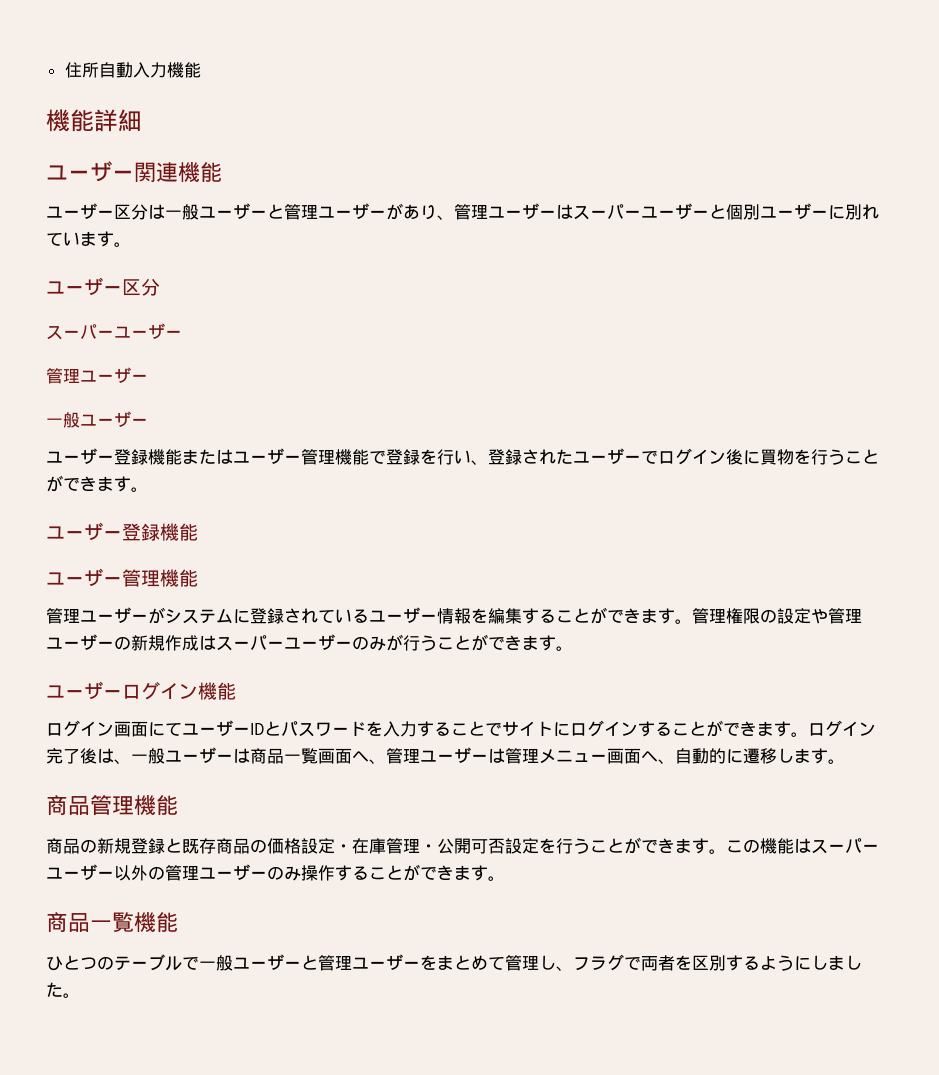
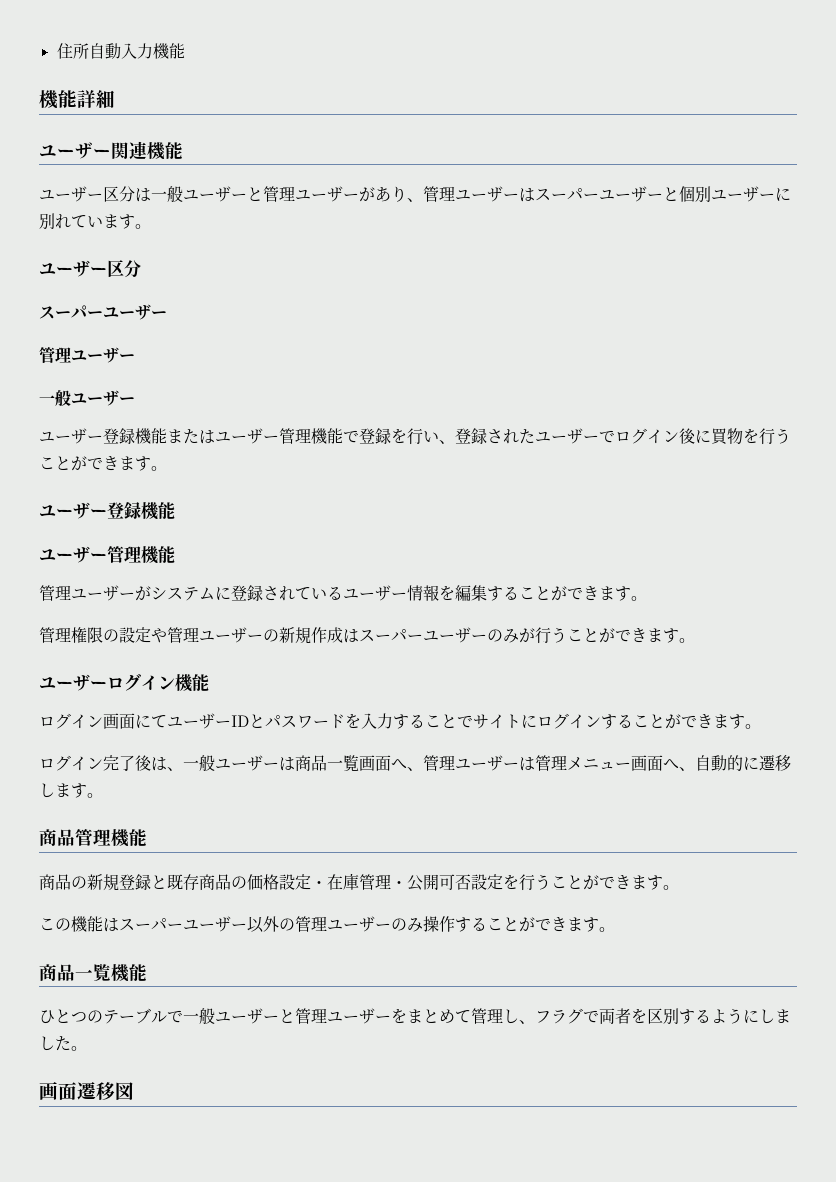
- 管理ユーザーがシステムに登録されているユーザー情報を編集することができます。管理権限の設定や管理ユーザーの新規作成はスーパーユーザーのみが行うことができます。
+ 管理ユーザーがシステムに登録されているユーザー情報を編集することができます。
+ 管理権限の設定や管理ユーザーの新規作成はスーパーユーザーのみが行うことができます。
- ログイン画面にてユーザーIDとパスワードを入力することでサイトにログインすることができます。ログイン完了後は、一般ユーザーは商品一覧画面へ、管理ユーザーは管理メニュー画面へ、自動的に遷移します。
+ ログイン画面にてユーザーIDとパスワードを入力することでサイトにログインすることができます。
+ ログイン完了後は、一般ユーザーは商品一覧画面へ、管理ユーザーは管理メニュー画面へ、自動的に遷移します。
- 商品の新規登録と既存商品の価格設定・在庫管理・公開可否設定を行うことができます。この機能はスーパーユーザー以外の管理ユーザーのみ操作することができます。
+ 商品の新規登録と既存商品の価格設定・在庫管理・公開可否設定を行うことができます。
+ この機能はスーパーユーザー以外の管理ユーザーのみ操作することができます。
+ 画面遷移図

